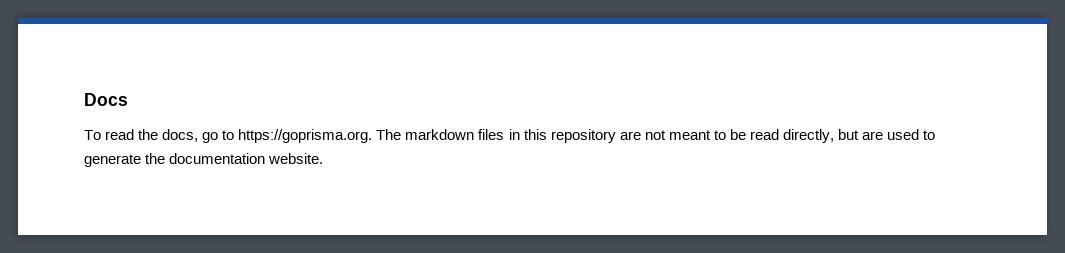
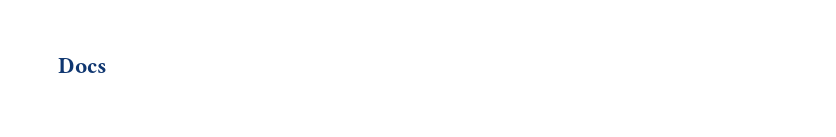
- To read the docs, go to https://goprisma.org. The markdown files in this repository are not meant to be read directly, but are used to generate the documentation website.

